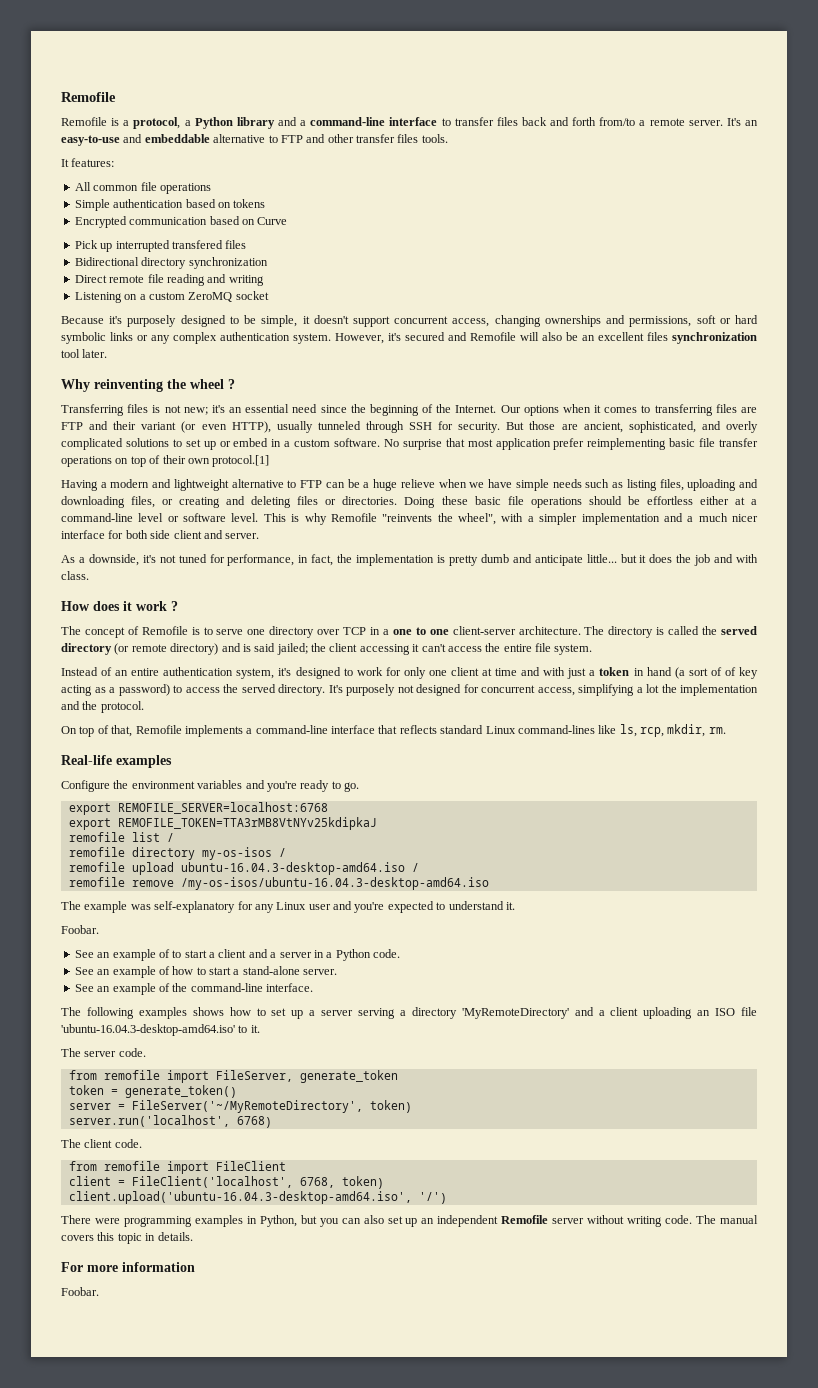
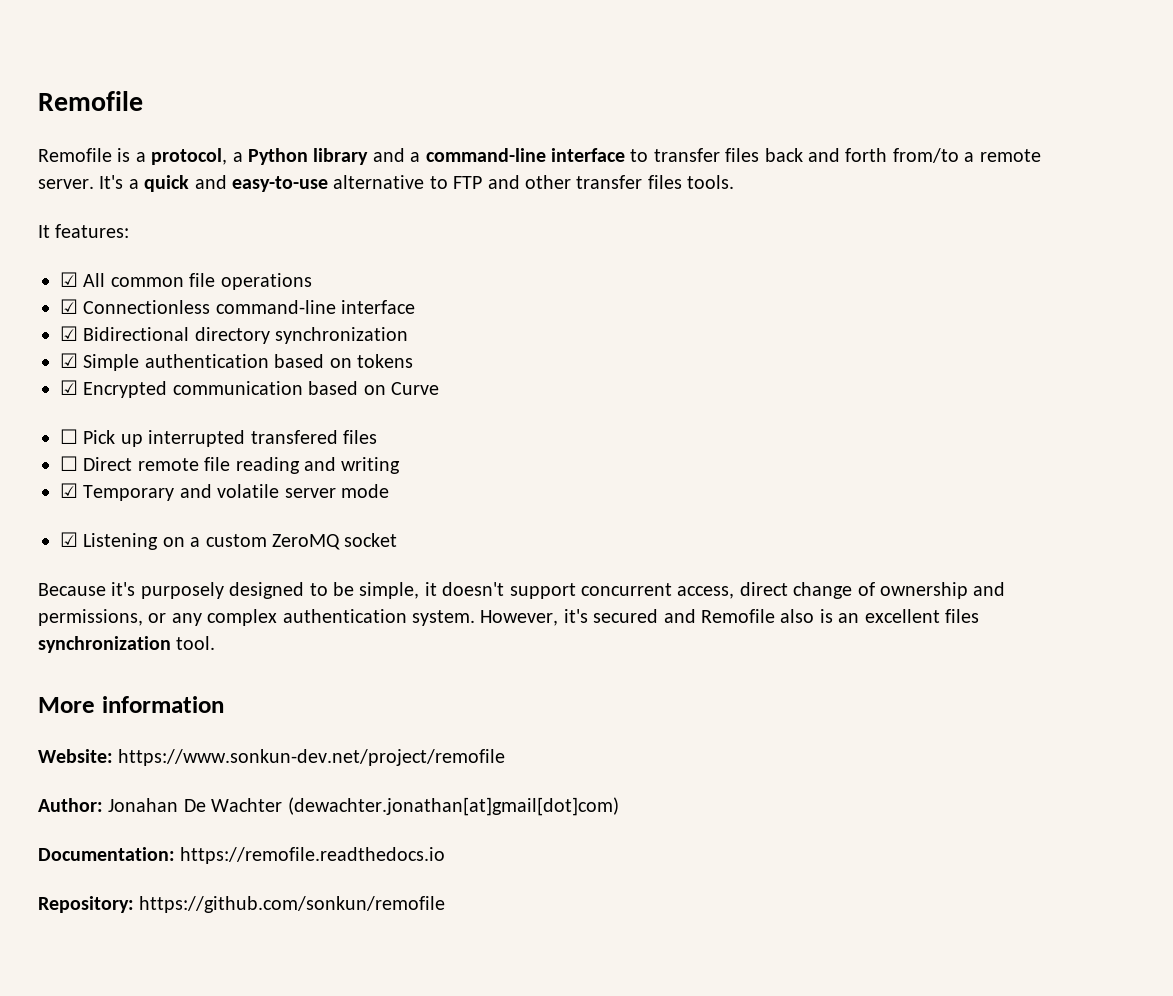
- It's an easy-to-use and embeddable alternative to FTP and other transfer files tools.
+ It's a quick and easy-to-use alternative to FTP and other transfer files tools.
- All common file operations
+ ☑ All common file operations
- Simple authentication based on tokens
+ ☑ Connectionless command-line interface
+ ☑ Bidirectional directory synchronization
+ ☑ Simple authentication based on tokens
- Encrypted communication based on Curve
+ ☑ Encrypted communication based on Curve
- Pick up interrupted transfered files
+ ☐ Pick up interrupted transfered files
- Bidirectional directory synchronization
- Direct remote file reading and writing
+ ☐ Direct remote file reading and writing
- Listening on a custom ZeroMQ socket
+ ☑ Temporary and volatile server mode
+ ☑ Listening on a custom ZeroMQ socket
- Because it's purposely designed to be simple, it doesn't support concurrent access, changing ownerships and permissions, soft or hard symbolic links or any complex authentication system.
+ Because it's purposely designed to be simple, it doesn't support concurrent access, direct change of ownership and permissions, or any complex authentication system.
- However, it's secured and Remofile will also be an excellent files synchronization tool later.
- Why reinventing the wheel ?
- Transferring files is not new; it's an essential need since the beginning of the Internet. Our options when it comes to transferring files are FTP and their variant (or even HTTP), usually tunneled through SSH for security. But those are ancient, sophisticated, and overly complicated solutions to set up or embed in a custom software. No surprise that most application prefer reimplementing basic file transfer operations on top of their own protocol.[1]
- Having a modern and lightweight alternative to FTP can be a huge relieve when we have simple needs such as listing files, uploading and downloading files, or creating and deleting files or directories. Doing these basic file operations should be effortless either at a command-line level or software level. This is why Remofile "reinvents the wheel", with a simpler implementation and a much nicer interface for both side client and server.
- As a downside, it's not tuned for performance, in fact, the implementation is pretty dumb and anticipate little... but it does the job and with class.
- How does it work ?
- The concept of Remofile is to serve one directory over TCP in a one to one client-server architecture. The directory is called the served directory (or remote directory) and is said jailed; the client accessing it can't access the entire file system.
- Instead of an entire authentication system, it's designed to work for only one client at time and with just a token in hand (a sort of of key acting as a password) to access the served directory. It's purposely not designed for concurrent access, simplifying a lot the implementation and the protocol.
- On top of that, Remofile implements a command-line interface that reflects standard Linux command-lines like ls, rcp, mkdir, rm.
- Real-life examples
- Configure the environment variables and you're ready to go.
- export REMOFILE_SERVER=localhost:6768
- export REMOFILE_TOKEN=TTA3rMB8VtNYv25kdipkaJ
- remofile list /
- remofile directory my-os-isos /
- remofile upload ubuntu-16.04.3-desktop-amd64.iso /
- remofile remove /my-os-isos/ubuntu-16.04.3-desktop-amd64.iso
- The example was self-explanatory for any Linux user and you're expected to understand it.
- Foobar.
- See an example of to start a client and a server in a Python code.
- See an example of how to start a stand-alone server.
- See an example of the command-line interface.
- The following examples shows how to set up a server serving a directory 'MyRemoteDirectory' and a client uploading an ISO file 'ubuntu-16.04.3-desktop-amd64.iso' to it.
- The server code.
- from remofile import FileServer, generate_token
- token = generate_token()
- server = FileServer('~/MyRemoteDirectory', token)
- server.run('localhost', 6768)
- The client code.
- from remofile import FileClient
- client = FileClient('localhost', 6768, token)
- client.upload('ubuntu-16.04.3-desktop-amd64.iso', '/')
- There were programming examples in Python, but you can also set up an independent Remofile server without writing code. The manual covers this topic in details.
- For more information
- Foobar.
+ However, it's secured and Remofile also is an excellent files synchronization tool.
+ More information
+ Website: https://www.sonkun-dev.net/project/remofile
+ Author: Jonahan De Wachter (dewachter.jonathan[at]gmail[dot]com)
+ Documentation: https://remofile.readthedocs.io
+ Repository: https://github.com/sonkun/remofile

